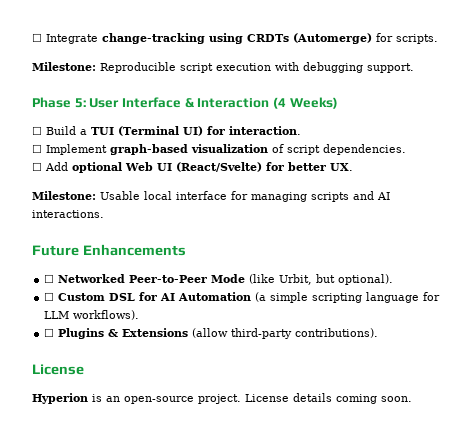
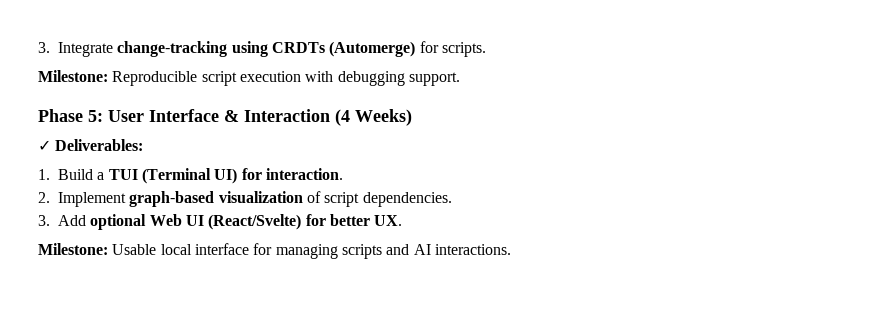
- ☐ Integrate change-tracking using CRDTs (Automerge) for scripts.
+ 3. Integrate change-tracking using CRDTs (Automerge) for scripts.
- ☐ Build a TUI (Terminal UI) for interaction.
+ ✓ Deliverables:
+ 1. Build a TUI (Terminal UI) for interaction.
- ☐ Implement graph-based visualization of script dependencies.
+ 2. Implement graph-based visualization of script dependencies.
- ☐ Add optional Web UI (React/Svelte) for better UX.
+ 3. Add optional Web UI (React/Svelte) for better UX.
- Future Enhancements
- ☐ Networked Peer-to-Peer Mode (like Urbit, but optional).
- ☐ Custom DSL for AI Automation (a simple scripting language for LLM workflows).
- ☐ Plugins & Extensions (allow third-party contributions).
- License
- Hyperion is an open-source project. License details coming soon.

